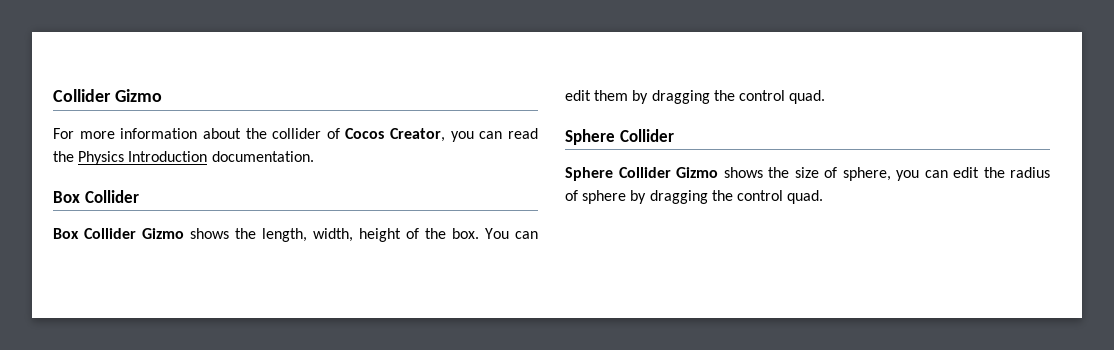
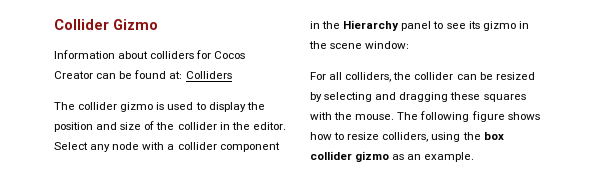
- For more information about the collider of Cocos Creator, you can read the Physics Introduction documentation.
- Box Collider
- Box Collider Gizmo shows the length, width, height of the box. You can edit them by dragging the control quad.
- Sphere Collider
- Sphere Collider Gizmo shows the size of sphere, you can edit the radius of sphere by dragging the control quad.
+ Information about colliders for Cocos Creator can be found at: Colliders
+ The collider gizmo is used to display the position and size of the collider in the editor. Select any node with a collider component in the Hierarchy panel to see its gizmo in the scene window:
+ For all colliders, the collider can be resized by selecting and dragging these squares with the mouse. The following figure shows how to resize colliders, using the box collider gizmo as an example.

